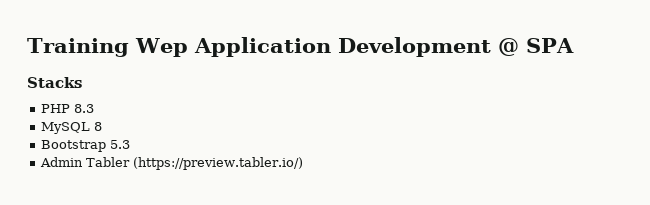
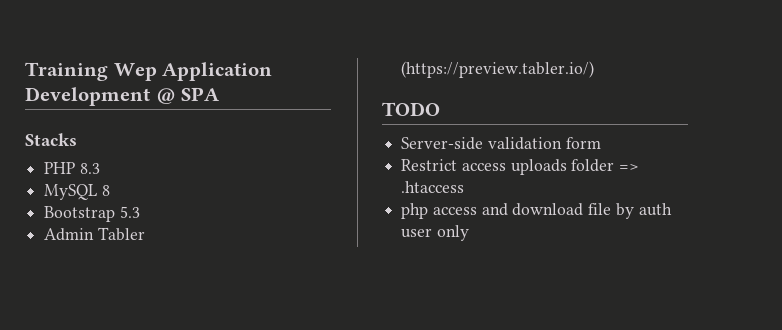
+ TODO
+ Server-side validation form
+ Restrict access uploads folder => .htaccess
+ php access and download file by auth user only

